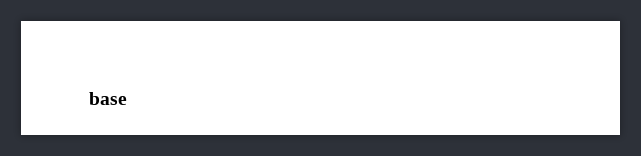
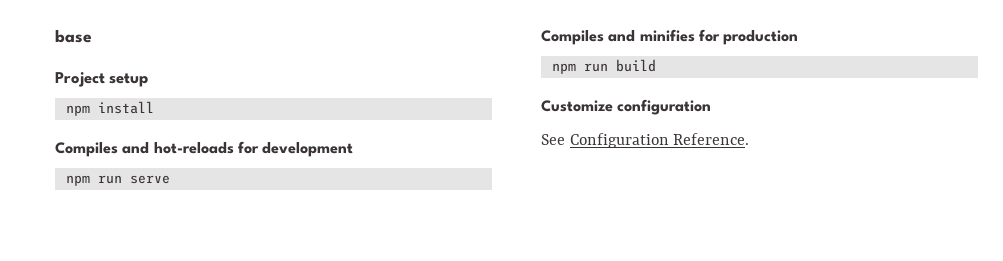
+ Project setup
+ npm install
+ Compiles and hot-reloads for development
+ npm run serve
+ Compiles and minifies for production
+ npm run build
+ Customize configuration
+ See Configuration Reference.

